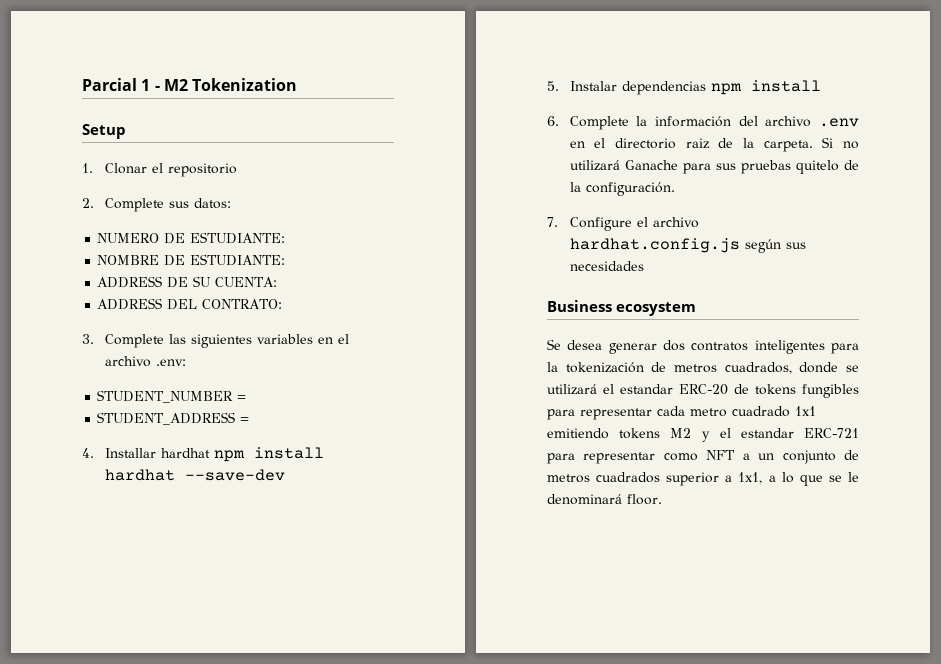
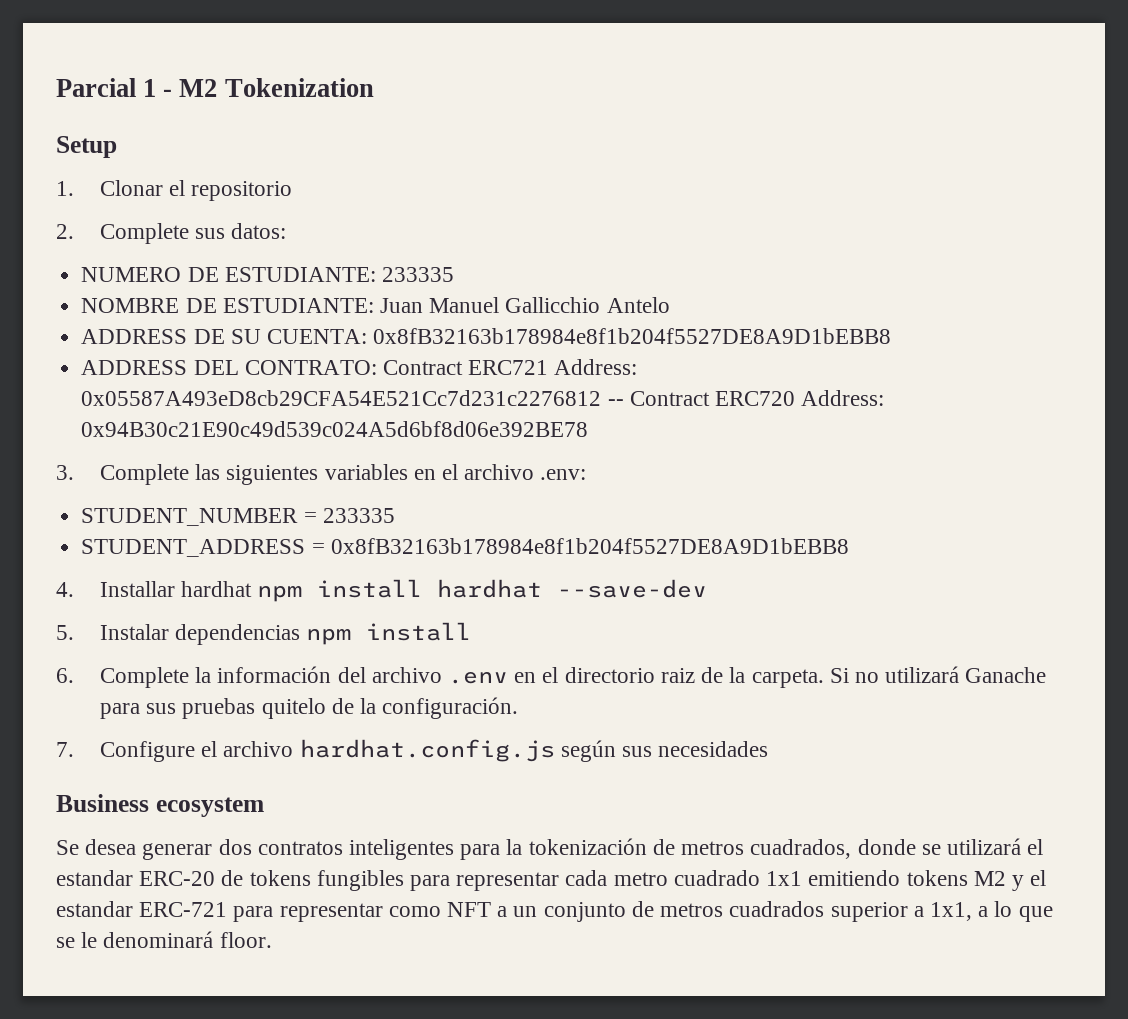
- NUMERO DE ESTUDIANTE:
+ NUMERO DE ESTUDIANTE: 233335
- NOMBRE DE ESTUDIANTE:
+ NOMBRE DE ESTUDIANTE: Juan Manuel Gallicchio Antelo
- ADDRESS DE SU CUENTA:
+ ADDRESS DE SU CUENTA: 0x8fB32163b178984e8f1b204f5527DE8A9D1bEBB8
- ADDRESS DEL CONTRATO:
+ ADDRESS DEL CONTRATO: Contract ERC721 Address: 0x05587A493eD8cb29CFA54E521Cc7d231c2276812 -- Contract ERC720 Address: 0x94B30c21E90c49d539c024A5d6bf8d06e392BE78
- STUDENT_NUMBER =
+ STUDENT_NUMBER = 233335
- STUDENT_ADDRESS =
+ STUDENT_ADDRESS = 0x8fB32163b178984e8f1b204f5527DE8A9D1bEBB8

